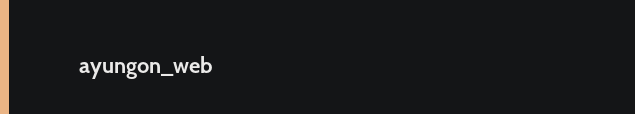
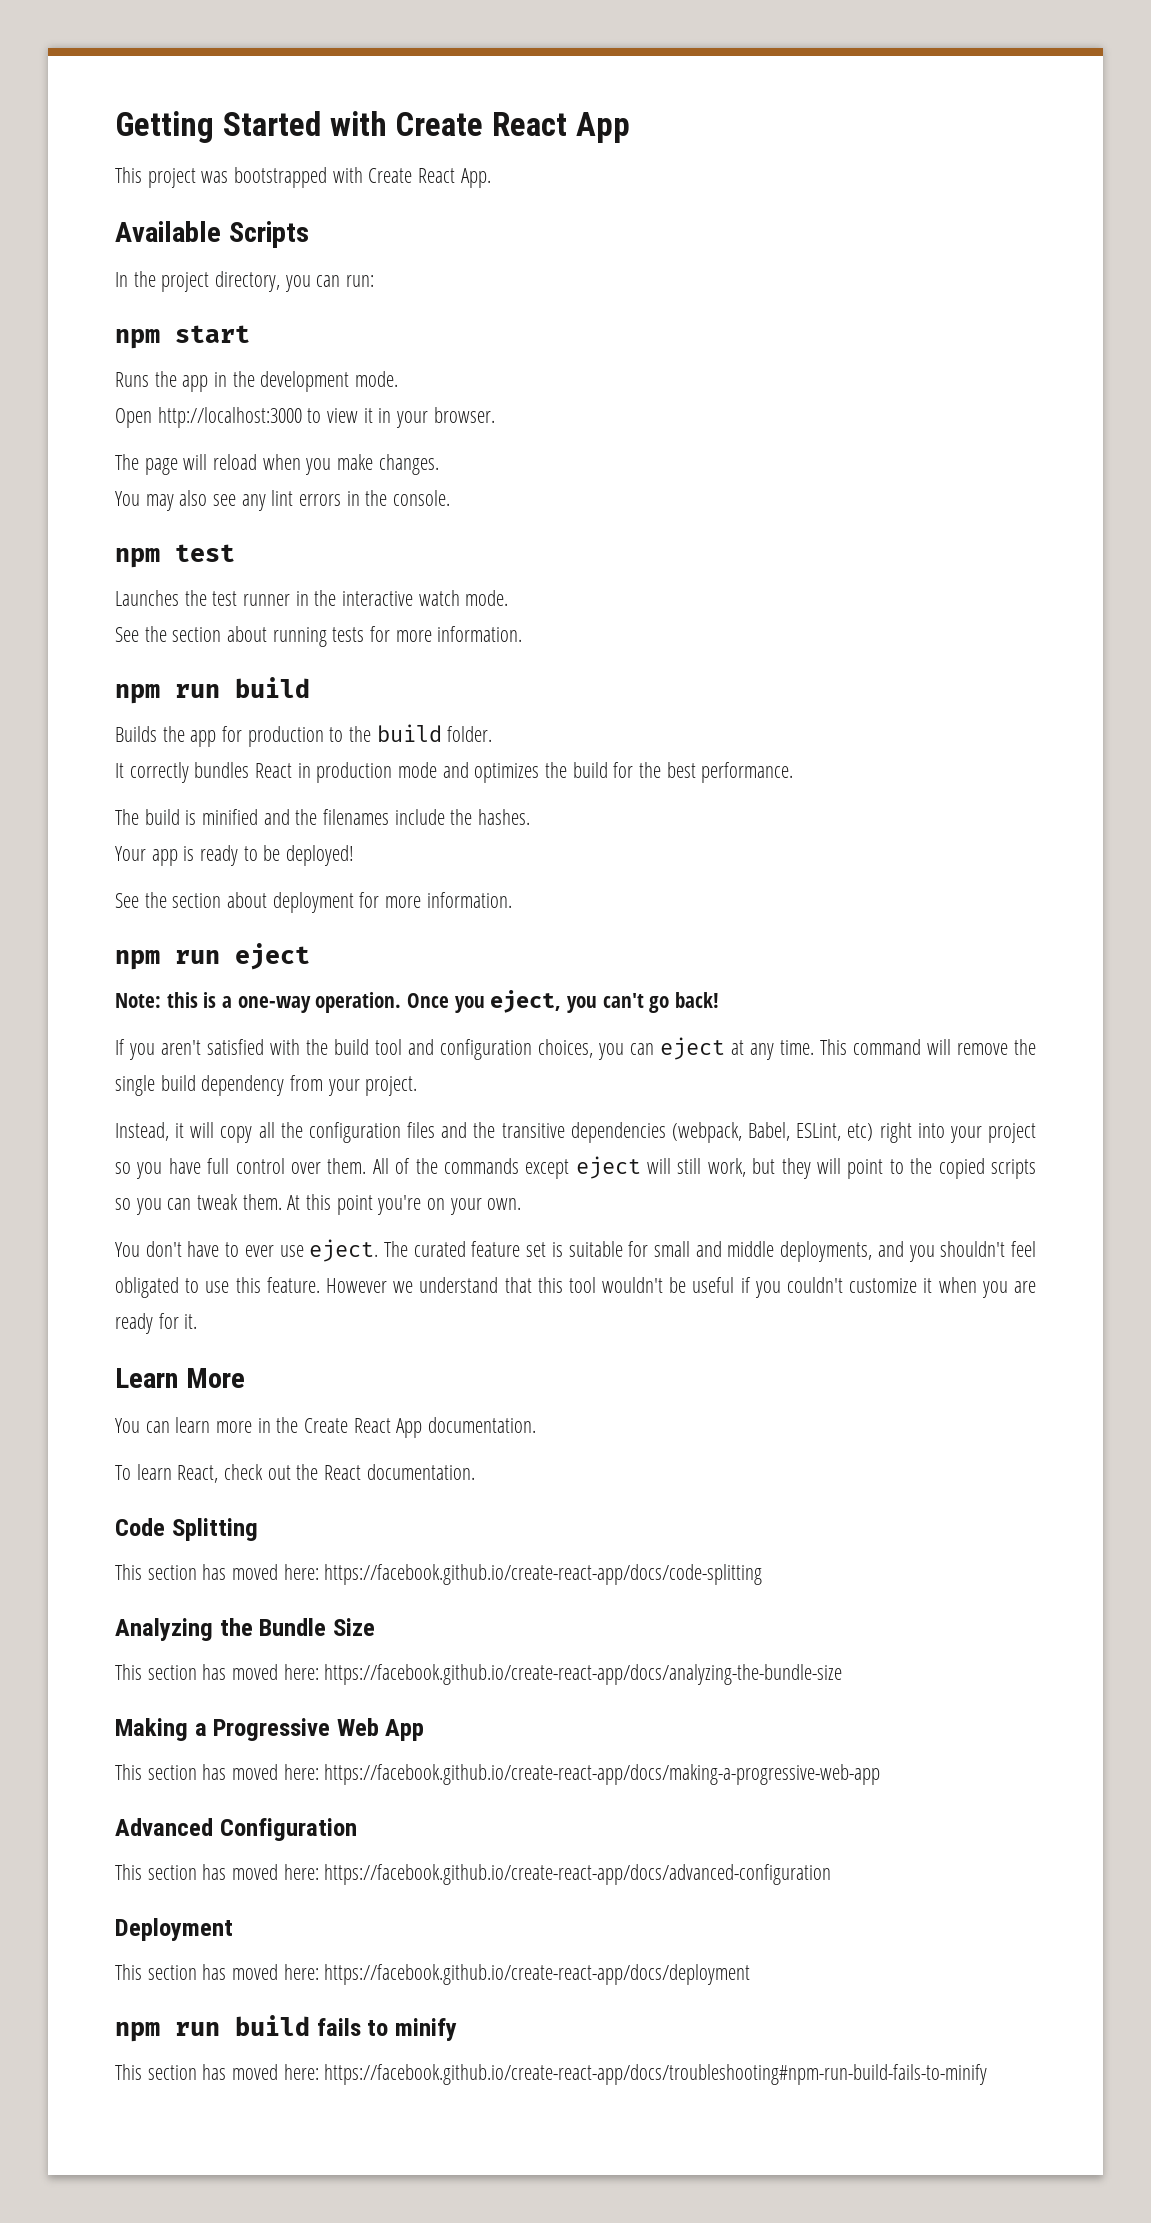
- ayungon_web
+ Getting Started with Create React App
+ This project was bootstrapped with Create React App.
+ Available Scripts
+ In the project directory, you can run:
+ npm start
+ Runs the app in the development mode.
+ Open http://localhost:3000 to view it in your browser.
+ The page will reload when you make changes.
+ You may also see any lint errors in the console.
+ npm test
+ Launches the test runner in the interactive watch mode.
+ See the section about running tests for more information.
+ npm run build
+ Builds the app for production to the build folder.
+ It correctly bundles React in production mode and optimizes the build for the best performance.
+ The build is minified and the filenames include the hashes.
+ Your app is ready to be deployed!
+ See the section about deployment for more information.
+ npm run eject
+ Note: this is a one-way operation. Once you eject, you can't go back!
+ If you aren't satisfied with the build tool and configuration choices, you can eject at any time. This command will remove the single build dependency from your project.
+ Instead, it will copy all the configuration files and the transitive dependencies (webpack, Babel, ESLint, etc) right into your project so you have full control over them. All of the commands except eject will still work, but they will point to the copied scripts so you can tweak them. At this point you're on your own.
+ You don't have to ever use eject. The curated feature set is suitable for small and middle deployments, and you shouldn't feel obligated to use this feature. However we understand that this tool wouldn't be useful if you couldn't customize it when you are ready for it.
+ Learn More
+ You can learn more in the Create React App documentation.
+ To learn React, check out the React documentation.
+ Code Splitting
+ This section has moved here: https://facebook.github.io/create-react-app/docs/code-splitting
+ Analyzing the Bundle Size
+ This section has moved here: https://facebook.github.io/create-react-app/docs/analyzing-the-bundle-size
+ Making a Progressive Web App
+ This section has moved here: https://facebook.github.io/create-react-app/docs/making-a-progressive-web-app
+ Advanced Configuration
+ This section has moved here: https://facebook.github.io/create-react-app/docs/advanced-configuration
+ Deployment
+ This section has moved here: https://facebook.github.io/create-react-app/docs/deployment
+ npm run build fails to minify
+ This section has moved here: https://facebook.github.io/create-react-app/docs/troubleshooting#npm-run-build-fails-to-minify

